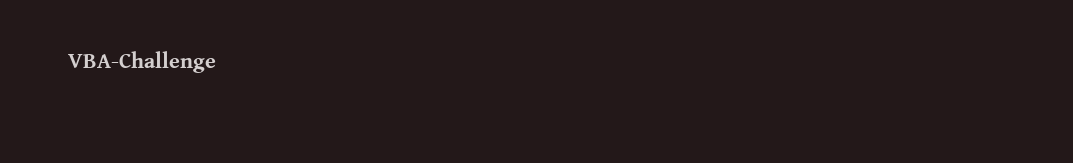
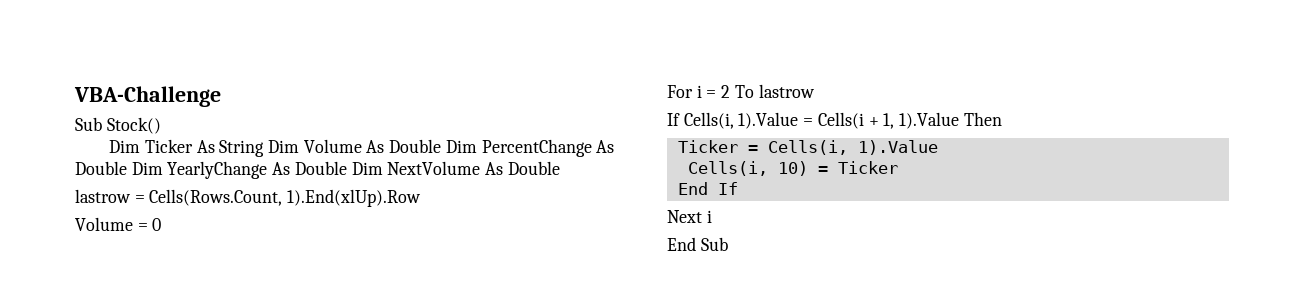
+ Sub Stock()
+ Dim Ticker As String Dim Volume As Double Dim PercentChange As Double Dim YearlyChange As Double Dim NextVolume As Double
+ lastrow = Cells(Rows.Count, 1).End(xlUp).Row
+ Volume = 0
+ For i = 2 To lastrow
+ If Cells(i, 1).Value = Cells(i + 1, 1).Value Then
+ Ticker = Cells(i, 1).Value
+ Cells(i, 10) = Ticker
+ End If
+ Next i
+ End Sub

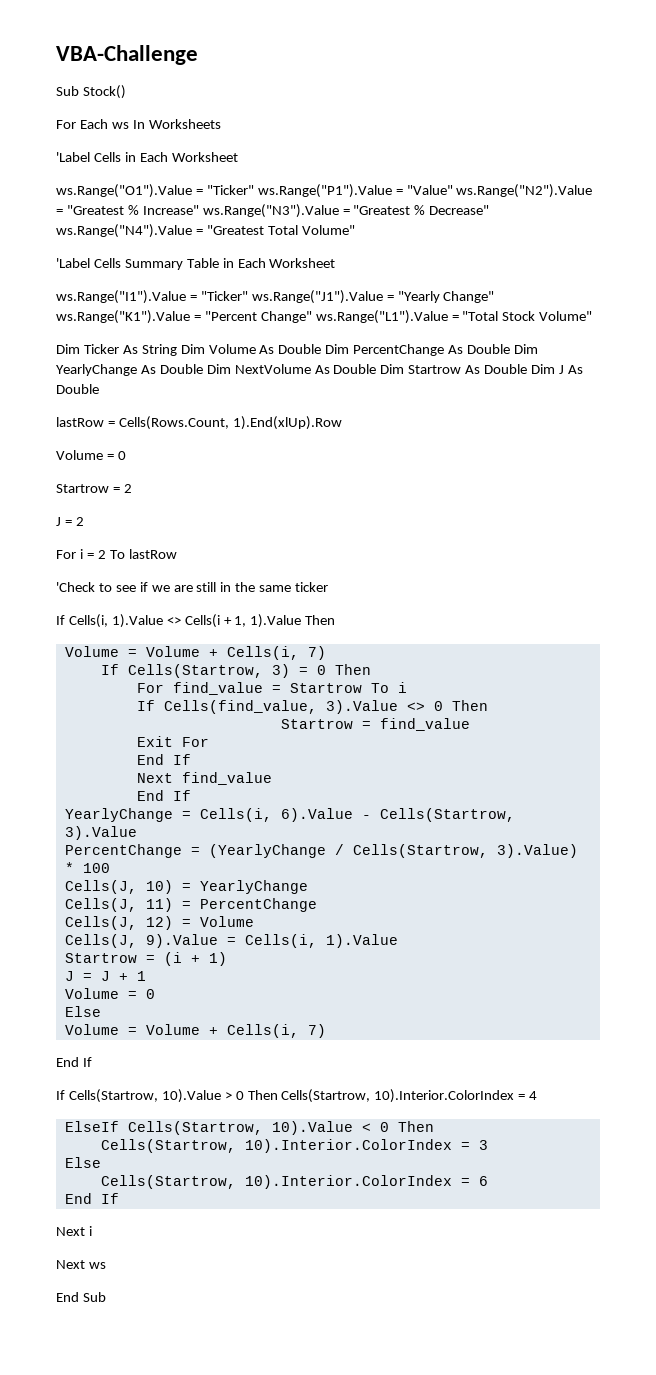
+ For Each ws In Worksheets
+ 'Label Cells in Each Worksheet
+ ws.Range("O1").Value = "Ticker" ws.Range("P1").Value = "Value" ws.Range("N2").Value = "Greatest % Increase" ws.Range("N3").Value = "Greatest % Decrease" ws.Range("N4").Value = "Greatest Total Volume"
+ 'Label Cells Summary Table in Each Worksheet
+ ws.Range("I1").Value = "Ticker" ws.Range("J1").Value = "Yearly Change" ws.Range("K1").Value = "Percent Change" ws.Range("L1").Value = "Total Stock Volume"
- Dim Ticker As String Dim Volume As Double Dim PercentChange As Double Dim YearlyChange As Double Dim NextVolume As Double
- lastrow = Cells(Rows.Count, 1).End(xlUp).Row
+ Dim Ticker As String Dim Volume As Double Dim PercentChange As Double Dim YearlyChange As Double Dim NextVolume As Double Dim Startrow As Double Dim J As Double
+ lastRow = Cells(Rows.Count, 1).End(xlUp).Row
+ Startrow = 2
+ J = 2
- For i = 2 To lastrow
+ For i = 2 To lastRow
+ 'Check to see if we are still in the same ticker
- If Cells(i, 1).Value = Cells(i + 1, 1).Value Then
- Ticker = Cells(i, 1).Value
- Cells(i, 10) = Ticker
+ If Cells(i, 1).Value <> Cells(i + 1, 1).Value Then
+ Volume = Volume + Cells(i, 7)
+ If Cells(Startrow, 3) = 0 Then
+ For find_value = Startrow To i
+ If Cells(find_value, 3).Value <> 0 Then
+ Startrow = find_value
+ Exit For
+ End If
+ Next find_value
+ End If
+ YearlyChange = Cells(i, 6).Value - Cells(Startrow, 3).Value
+ PercentChange = (YearlyChange / Cells(Startrow, 3).Value) * 100
+ Cells(J, 10) = YearlyChange
+ Cells(J, 11) = PercentChange
+ Cells(J, 12) = Volume
+ Cells(J, 9).Value = Cells(i, 1).Value
+ Startrow = (i + 1)
+ J = J + 1
+ Volume = 0
+ Else
+ Volume = Volume + Cells(i, 7)
+ End If
+ If Cells(Startrow, 10).Value > 0 Then Cells(Startrow, 10).Interior.ColorIndex = 4
+ ElseIf Cells(Startrow, 10).Value < 0 Then
+ Cells(Startrow, 10).Interior.ColorIndex = 3
+ Else
+ Cells(Startrow, 10).Interior.ColorIndex = 6
+ Next ws

